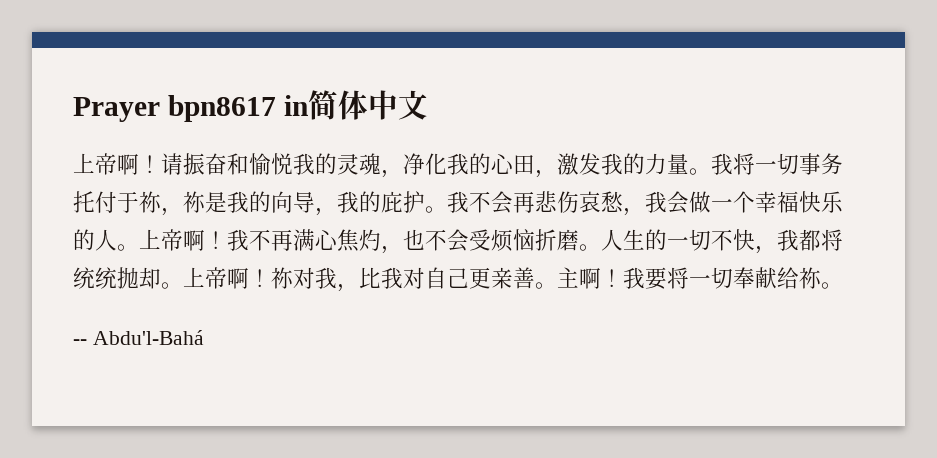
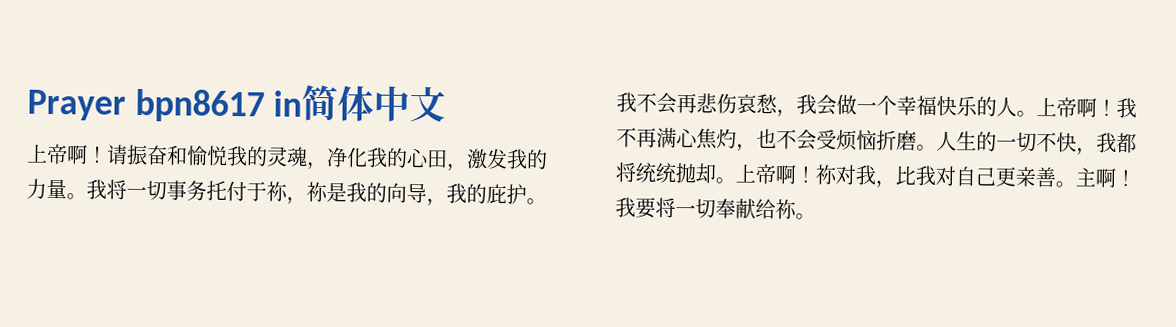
- -- Abdu'l-Bahá

